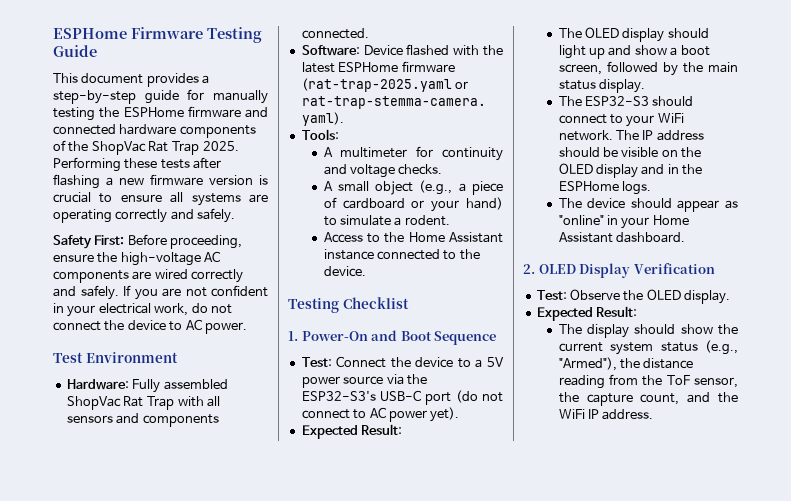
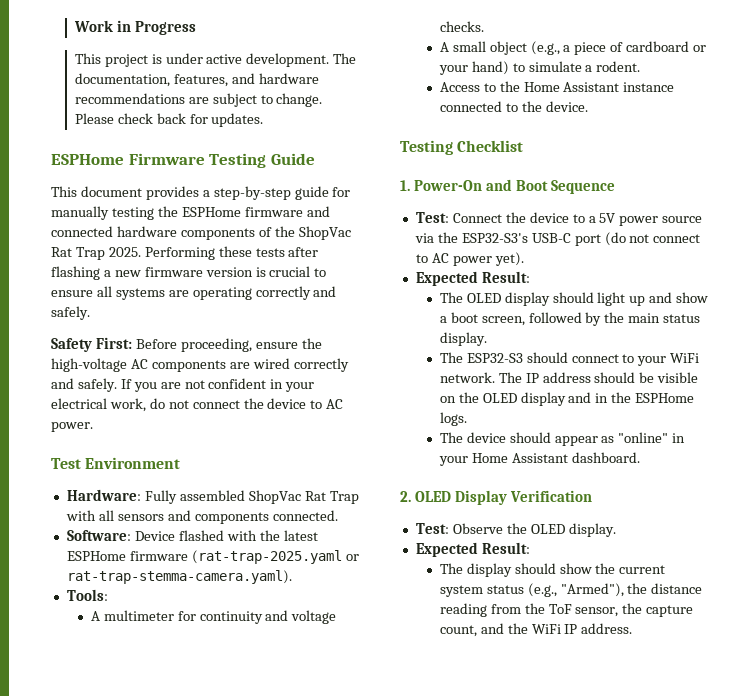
+ Work in Progress
+ This project is under active development. The documentation, features, and hardware recommendations are subject to change. Please check back for updates.

